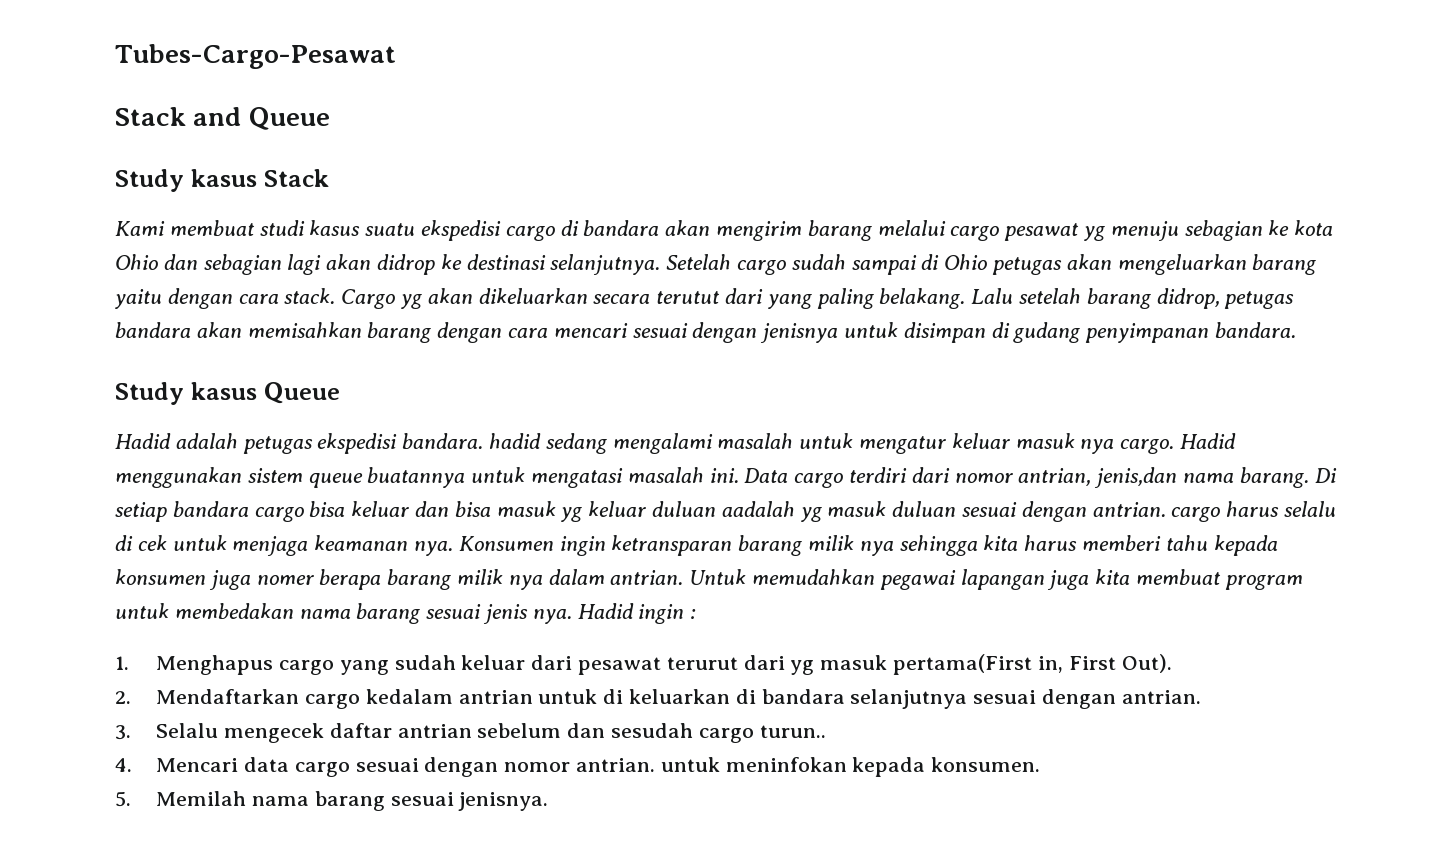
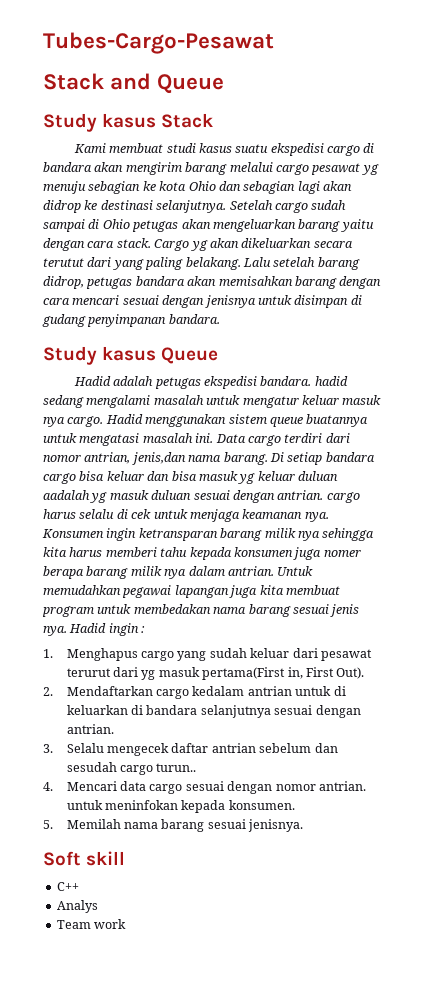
+ Soft skill
+ C++
+ Analys
+ Team work

